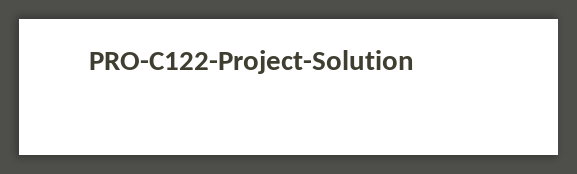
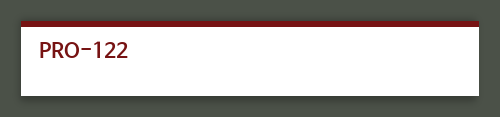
- PRO-C122-Project-Solution
+ PRO-122

